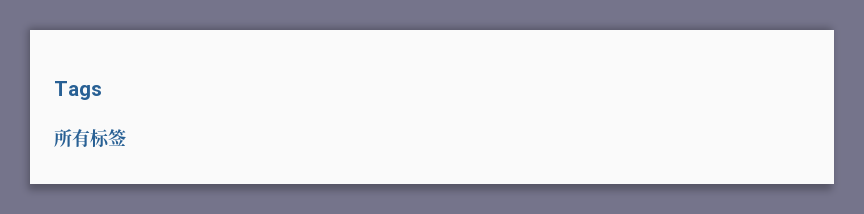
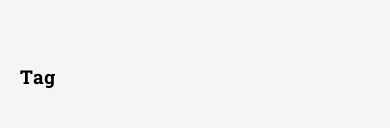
- Tags
- 所有标签
+ Tag

